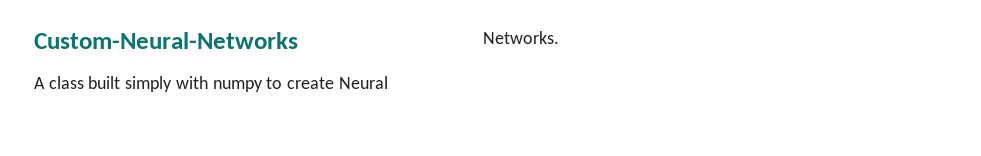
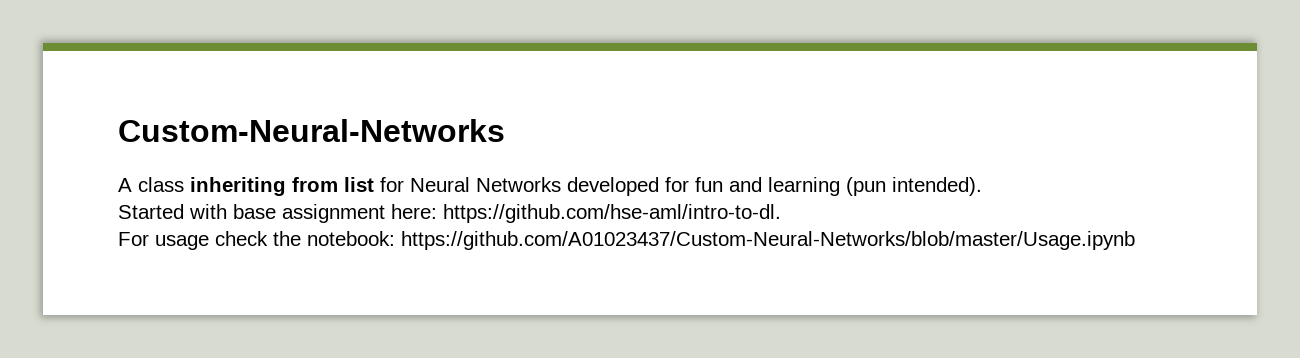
- A class built simply with numpy to create Neural Networks.
+ A class inheriting from list for Neural Networks developed for fun and learning (pun intended).
+ Started with base assignment here: https://github.com/hse-aml/intro-to-dl.
+ For usage check the notebook: https://github.com/A01023437/Custom-Neural-Networks/blob/master/Usage.ipynb

